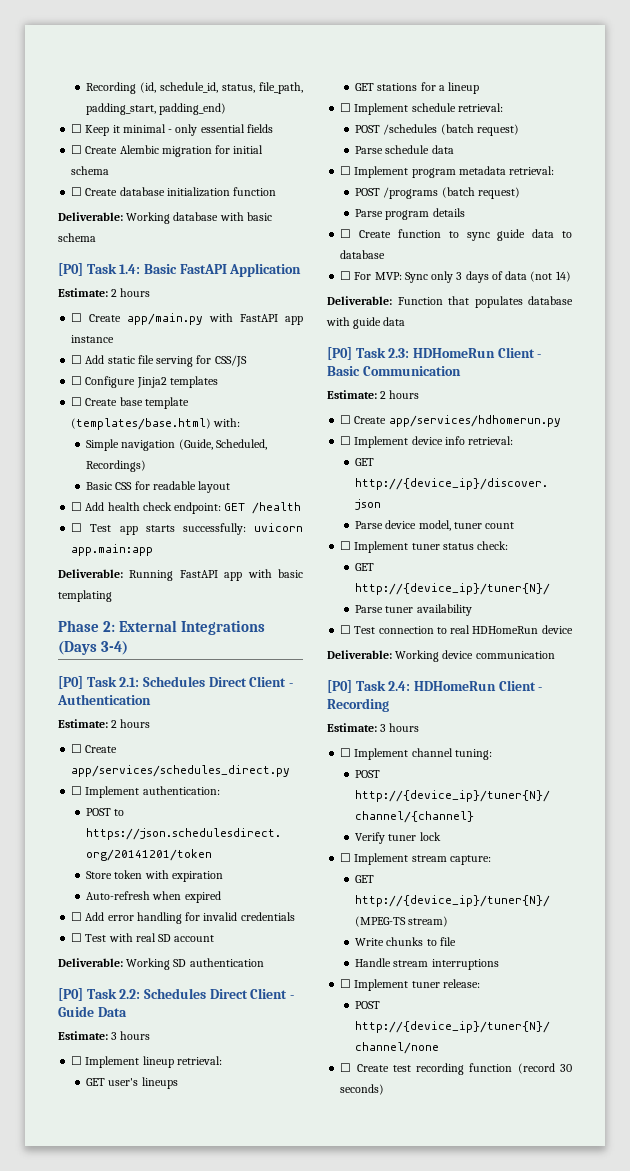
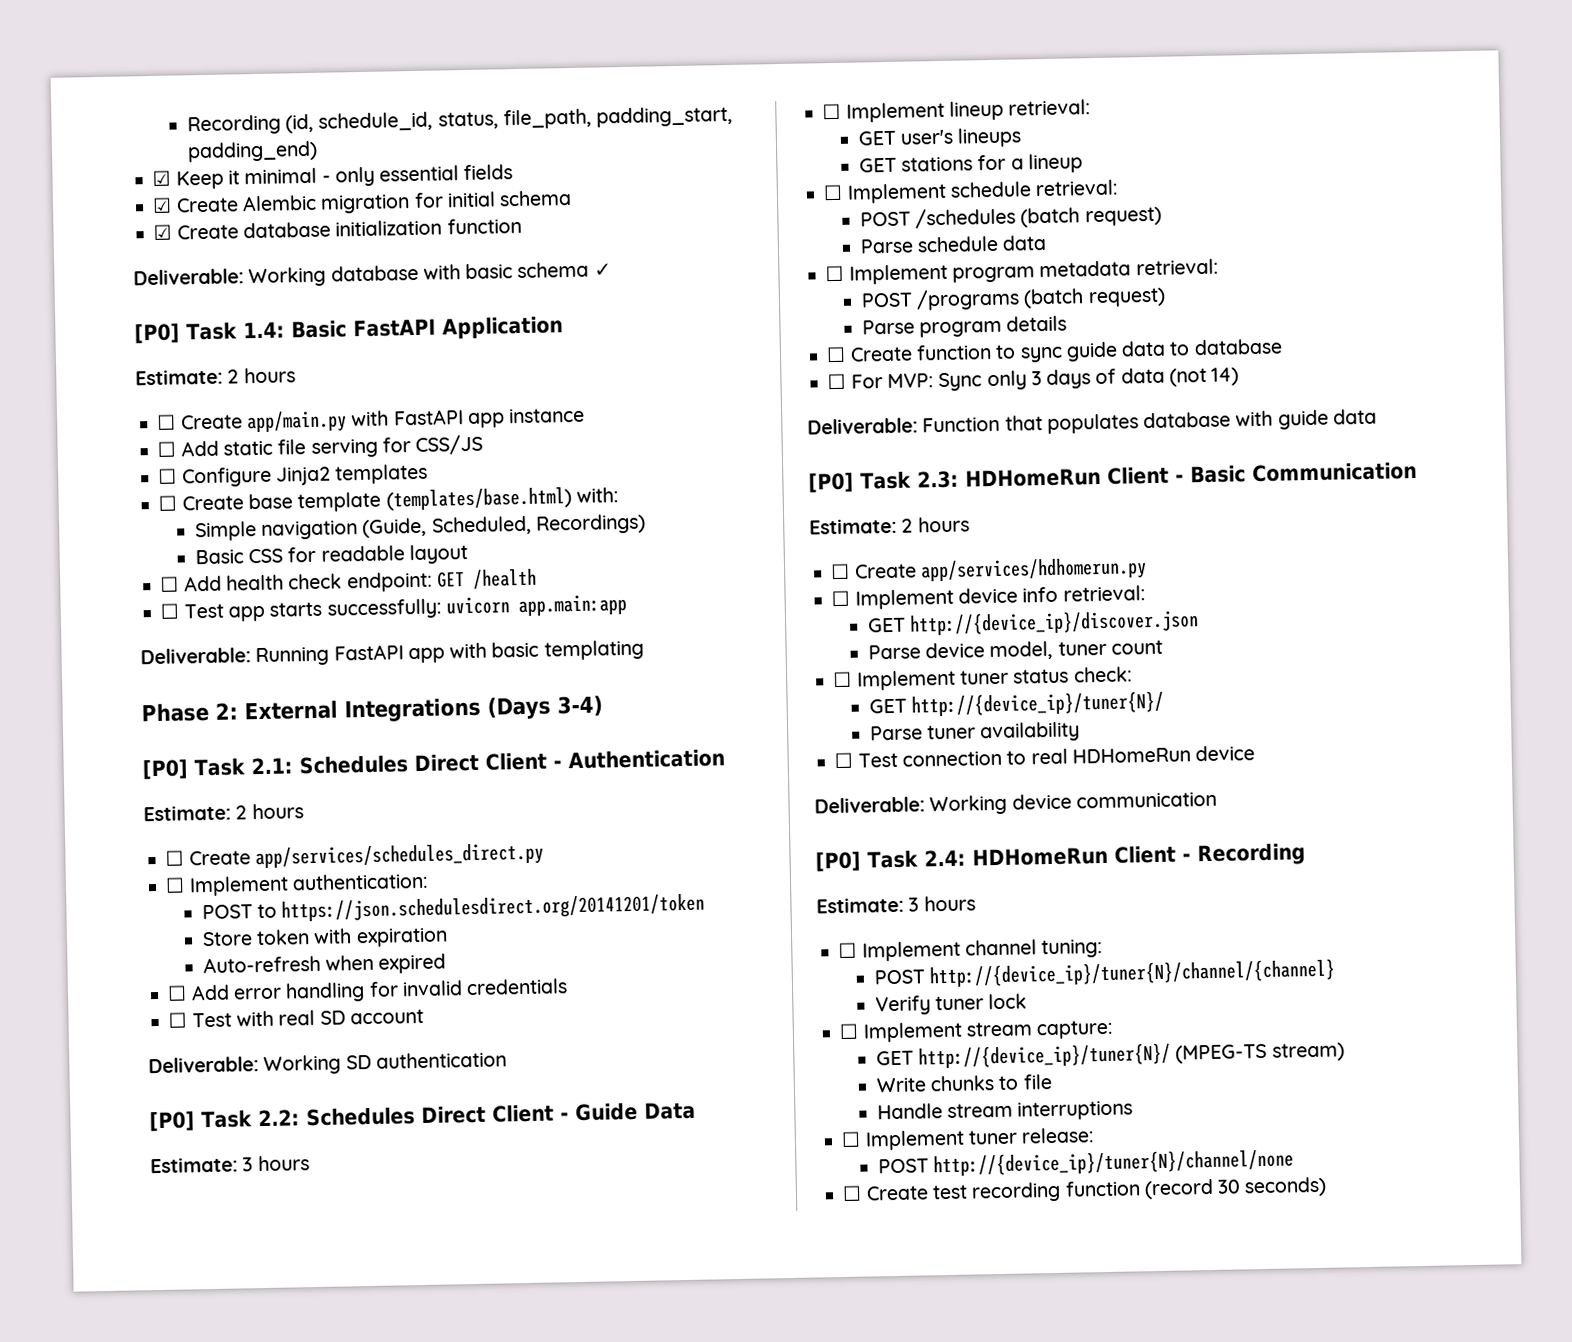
- ☐ Keep it minimal - only essential fields
+ ☑ Keep it minimal - only essential fields
- ☐ Create Alembic migration for initial schema
+ ☑ Create Alembic migration for initial schema
- ☐ Create database initialization function
+ ☑ Create database initialization function
- Deliverable: Working database with basic schema
+ Deliverable: Working database with basic schema ✓

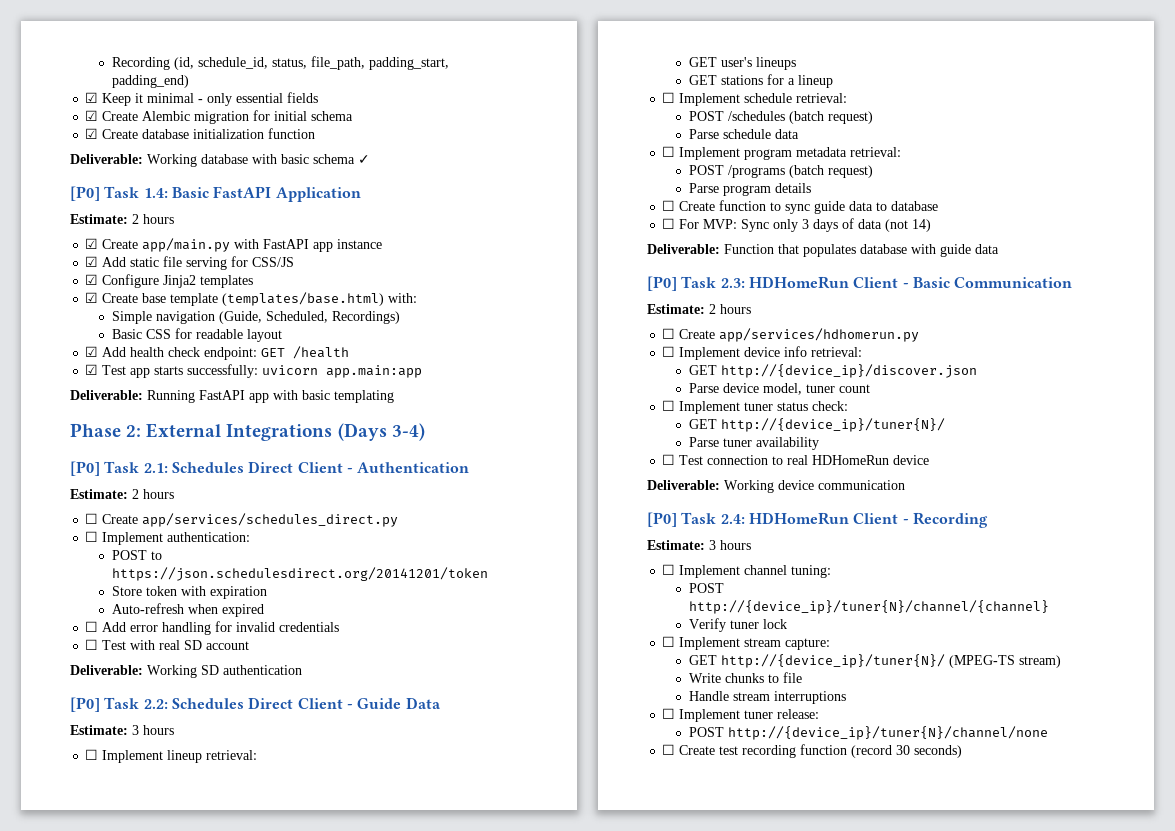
- ☐ Create app/main.py with FastAPI app instance
+ ☑ Create app/main.py with FastAPI app instance
- ☐ Add static file serving for CSS/JS
+ ☑ Add static file serving for CSS/JS
- ☐ Configure Jinja2 templates
+ ☑ Configure Jinja2 templates
- ☐ Create base template (templates/base.html) with:
+ ☑ Create base template (templates/base.html) with:
- ☐ Add health check endpoint: GET /health
+ ☑ Add health check endpoint: GET /health
- ☐ Test app starts successfully: uvicorn app.main:app
+ ☑ Test app starts successfully: uvicorn app.main:app

